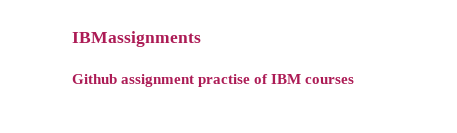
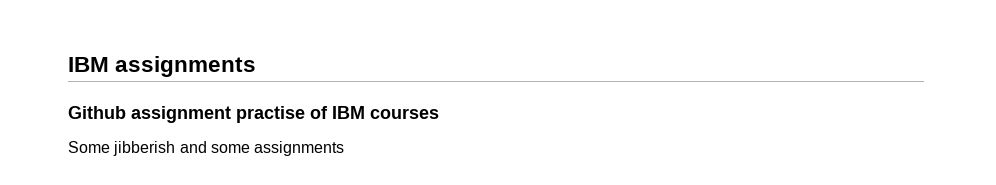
- IBMassignments
+ IBM assignments
+ Some jibberish and some assignments

